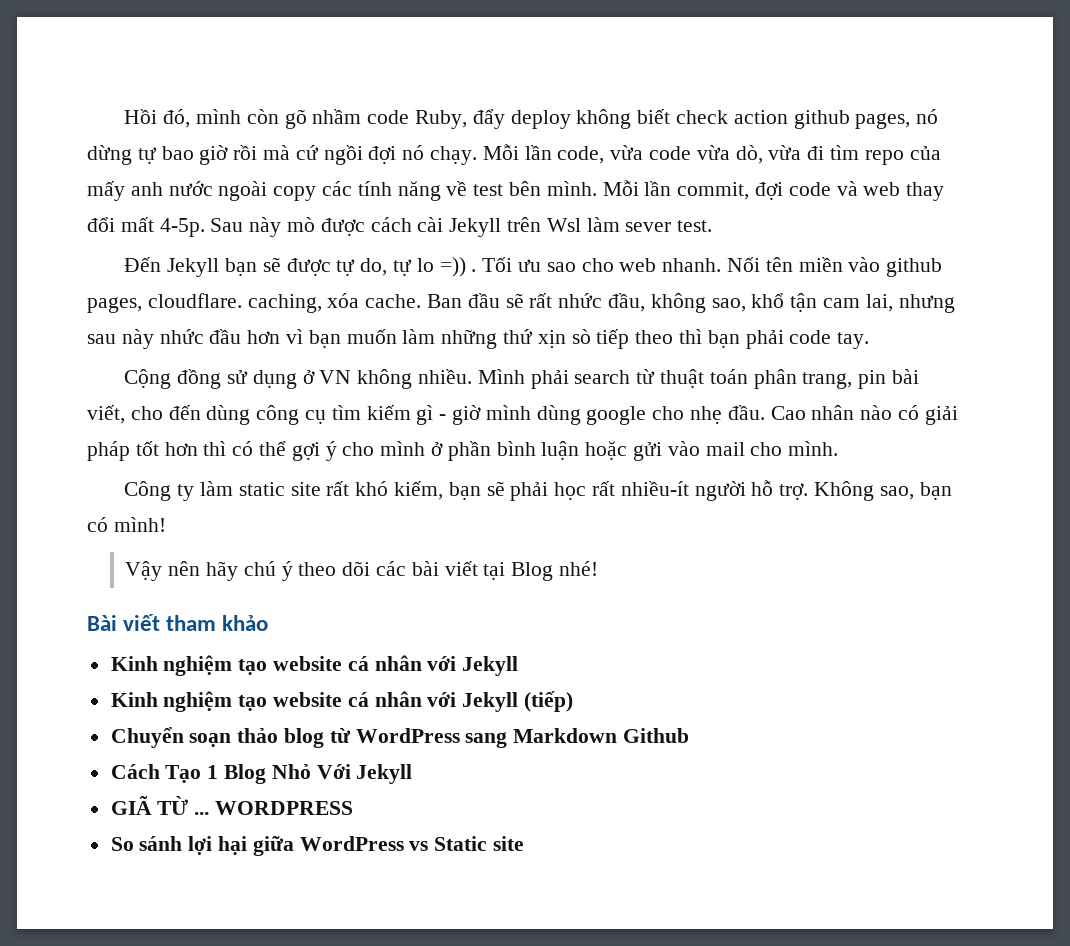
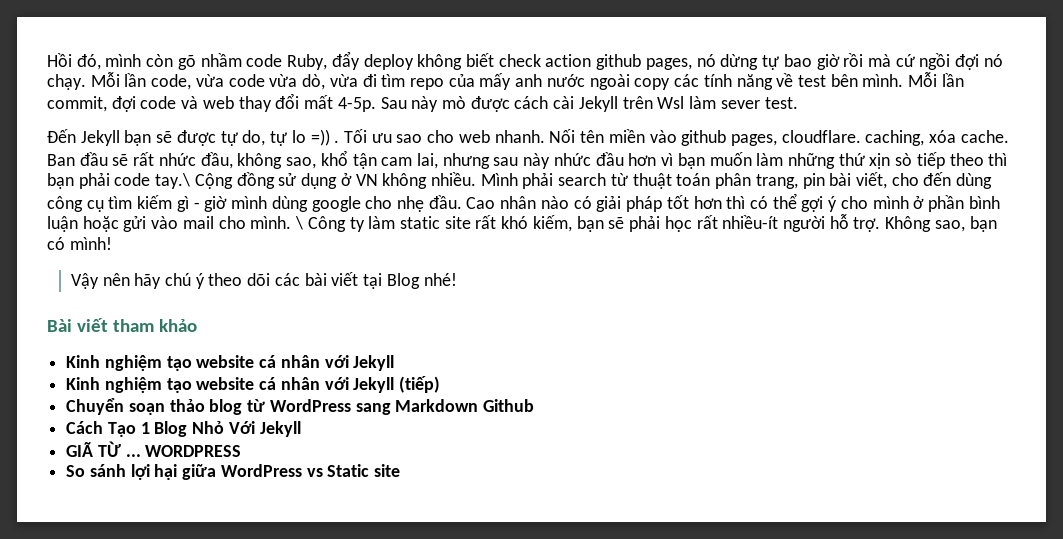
- Ban đầu sẽ rất nhức đầu, không sao, khổ tận cam lai, nhưng sau này nhức đầu hơn vì bạn muốn làm những thứ xịn sò tiếp theo thì bạn phải code tay.
- Cộng đồng sử dụng ở VN không nhiều.
+ Ban đầu sẽ rất nhức đầu, không sao, khổ tận cam lai, nhưng sau này nhức đầu hơn vì bạn muốn làm những thứ xịn sò tiếp theo thì bạn phải code tay.\ Cộng đồng sử dụng ở VN không nhiều.
- Cao nhân nào có giải pháp tốt hơn thì có thể gợi ý cho mình ở phần bình luận hoặc gửi vào mail cho mình.
- Công ty làm static site rất khó kiếm, bạn sẽ phải học rất nhiều-ít người hỗ trợ.
+ Cao nhân nào có giải pháp tốt hơn thì có thể gợi ý cho mình ở phần bình luận hoặc gửi vào mail cho mình. \ Công ty làm static site rất khó kiếm, bạn sẽ phải học rất nhiều-ít người hỗ trợ.

